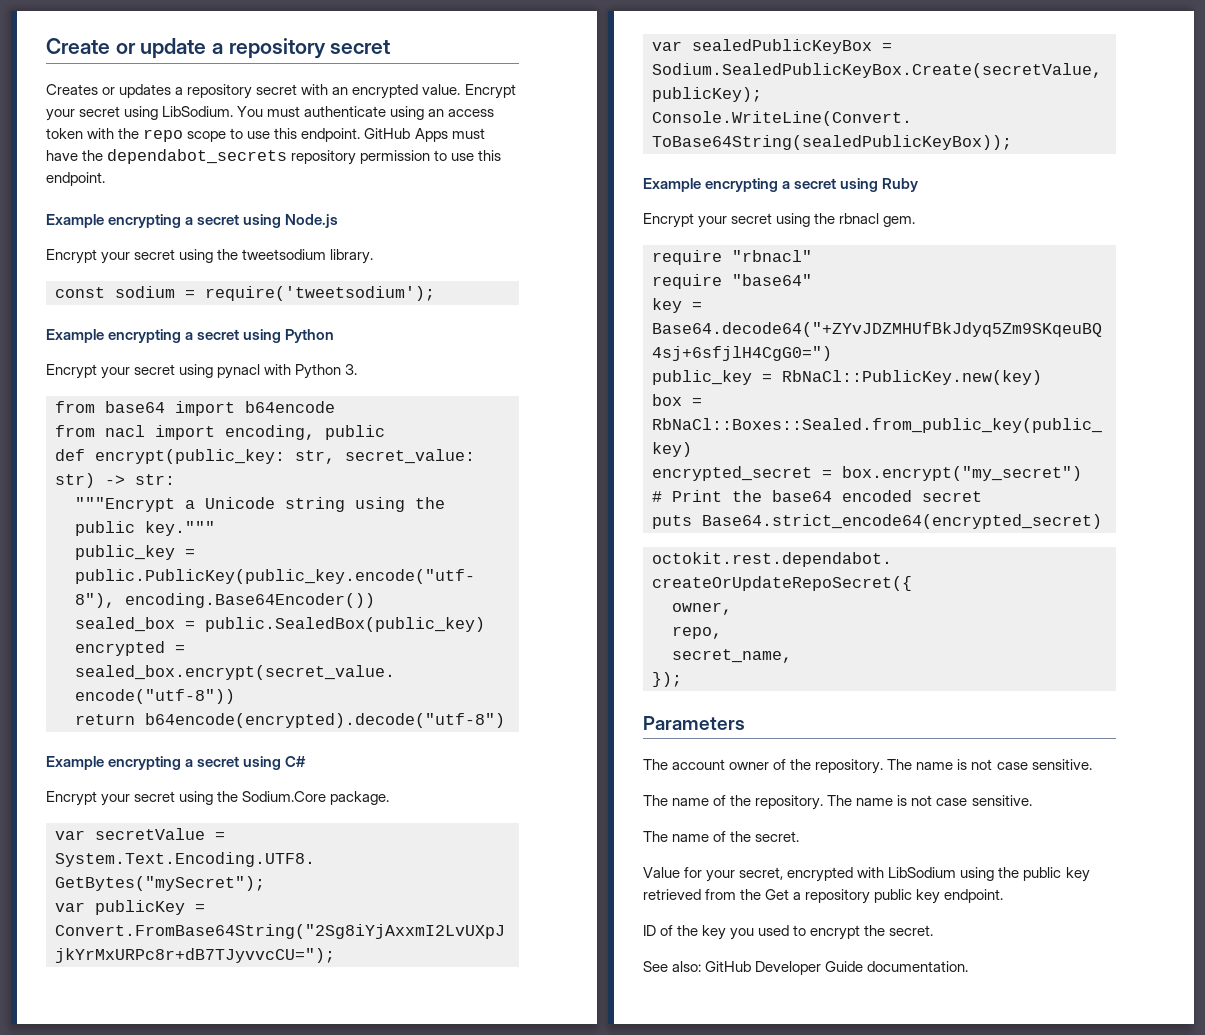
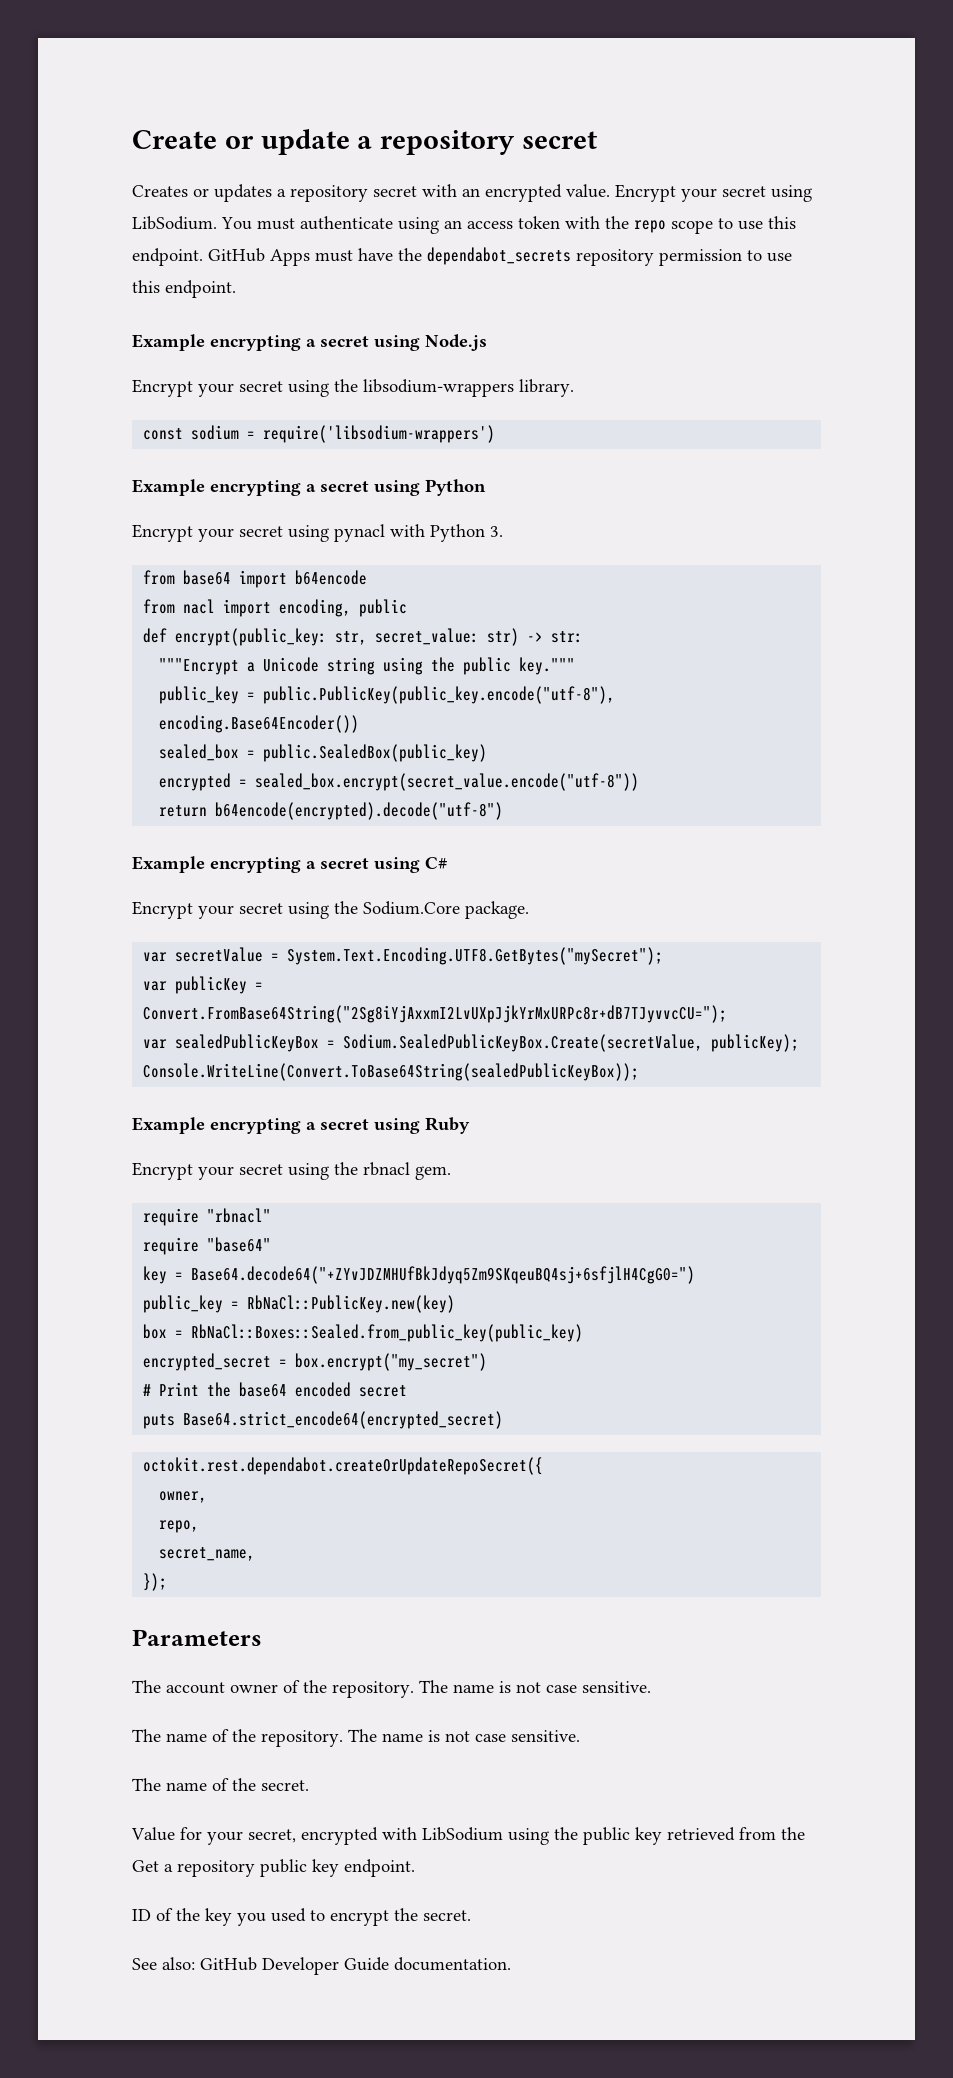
- Encrypt your secret using the tweetsodium library.
+ Encrypt your secret using the libsodium-wrappers library.
- const sodium = require('tweetsodium');
+ const sodium = require('libsodium-wrappers')

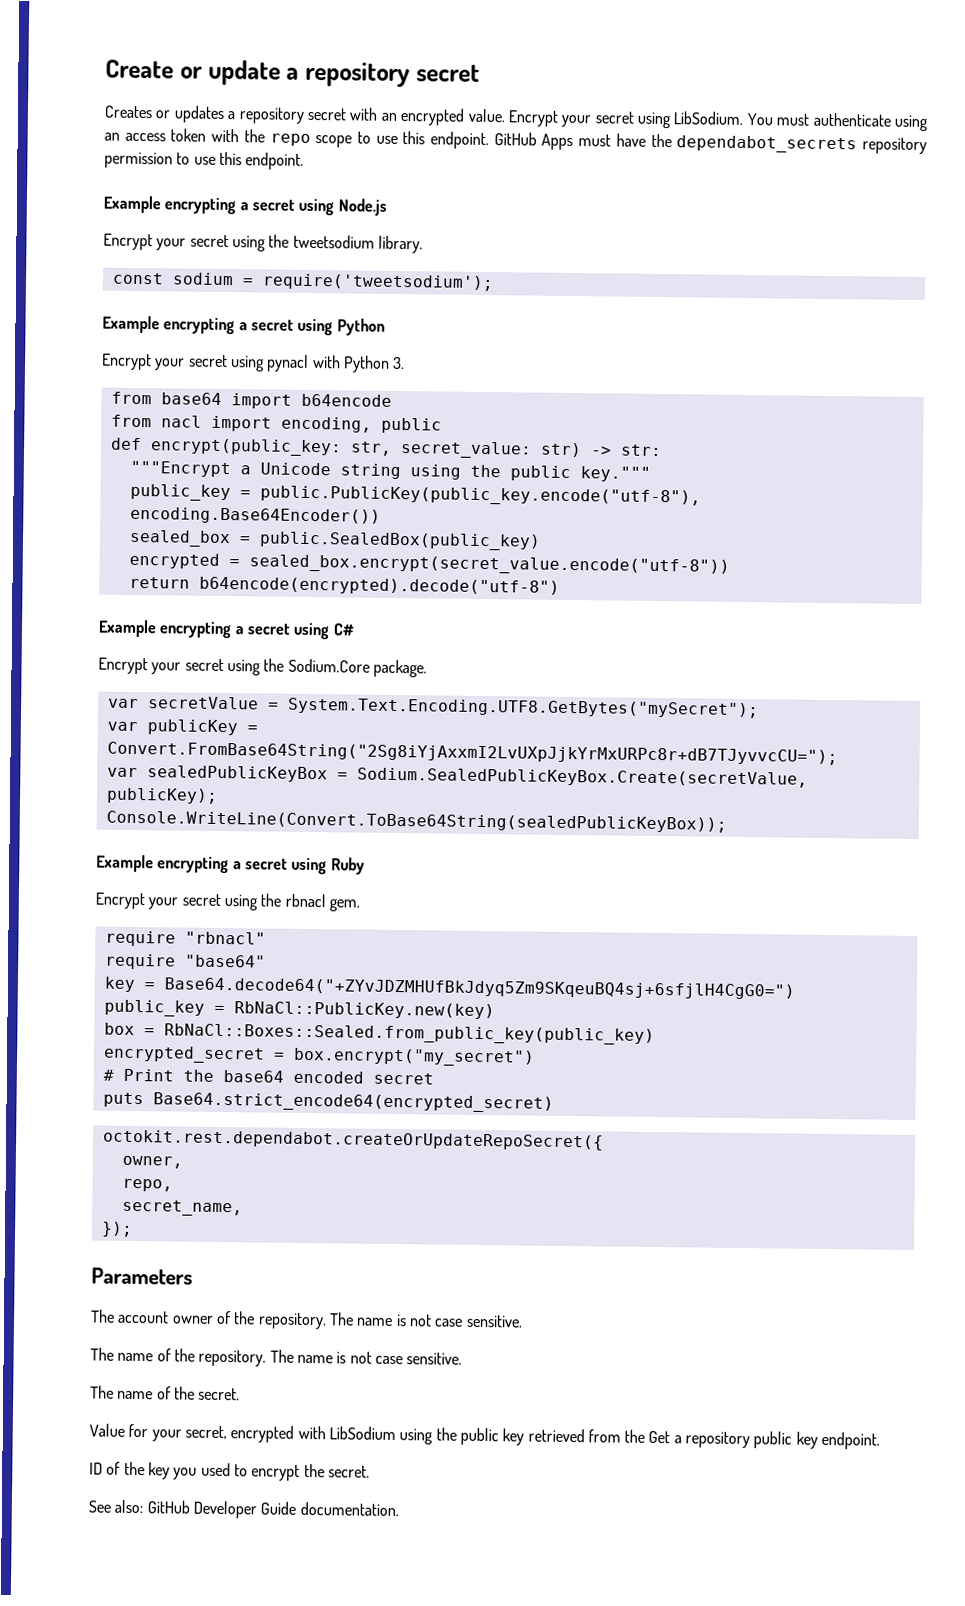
- Encrypt your secret using the libsodium-wrappers library.
+ Encrypt your secret using the tweetsodium library.
- const sodium = require('libsodium-wrappers')
+ const sodium = require('tweetsodium');

